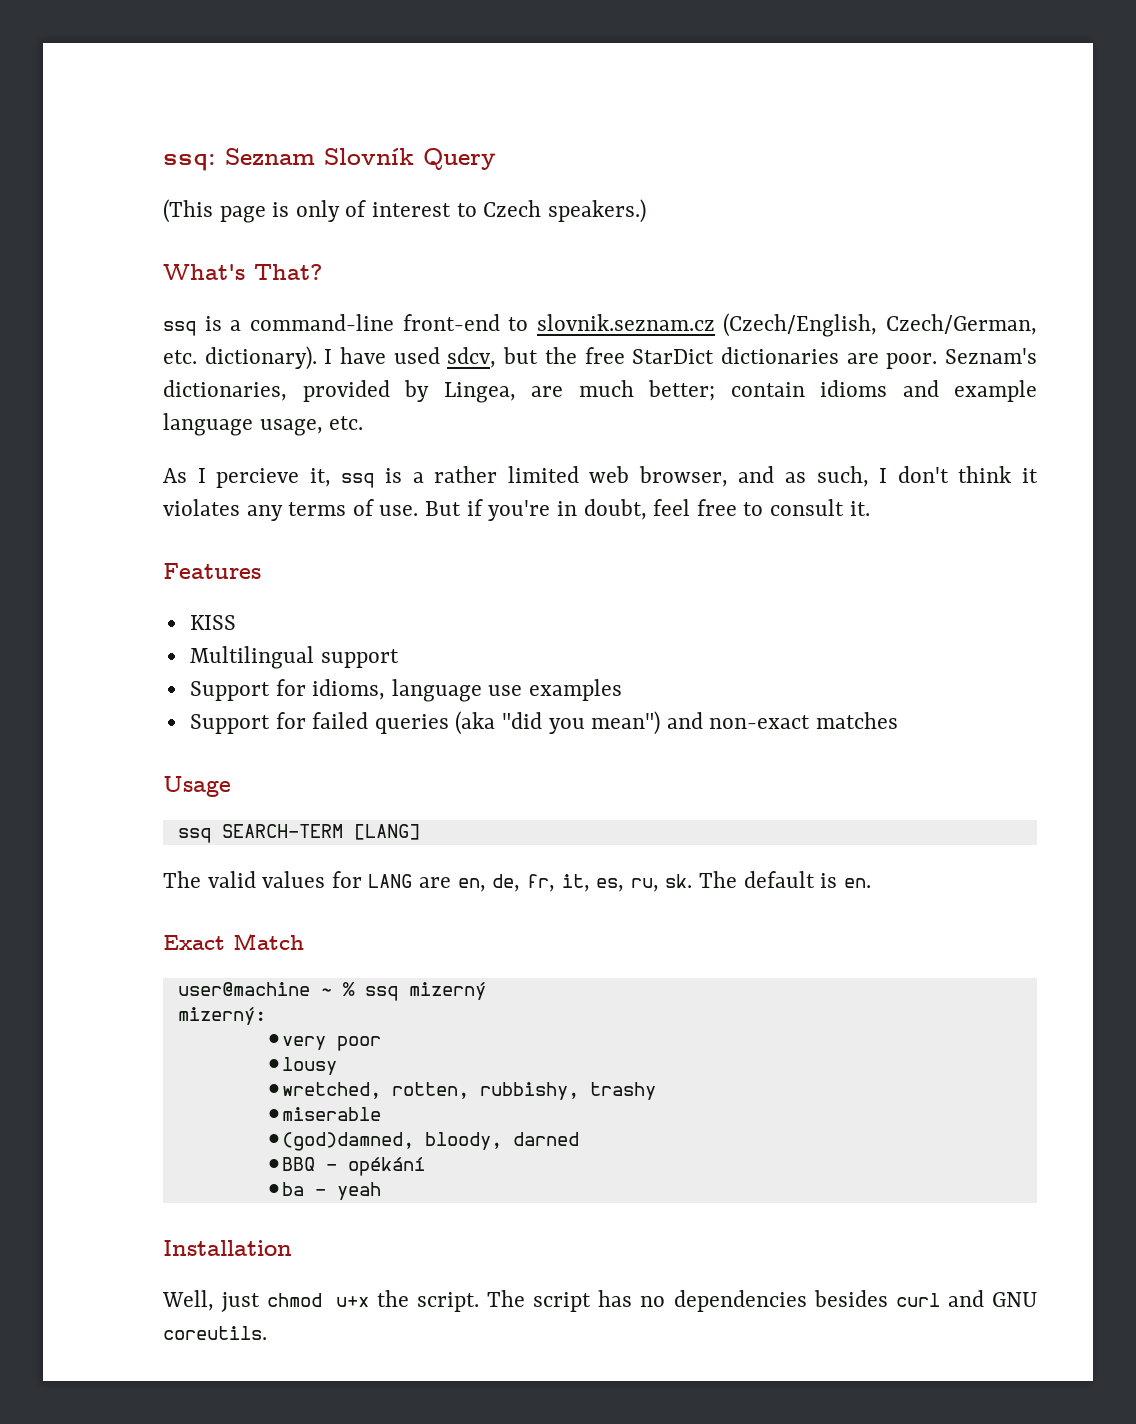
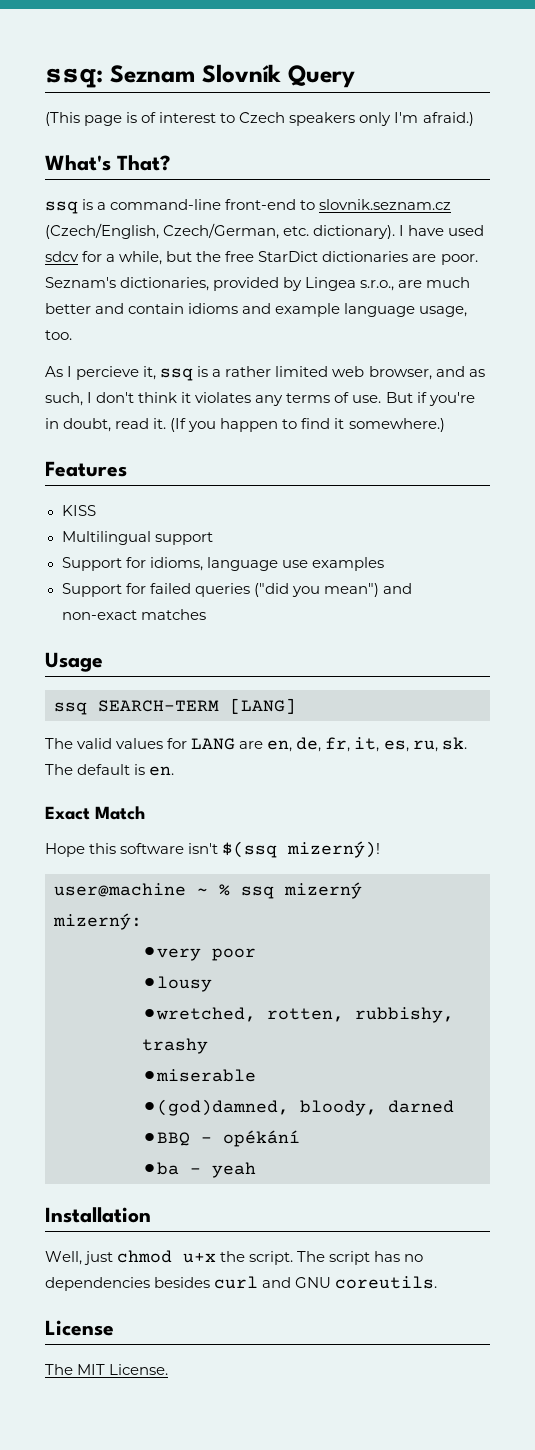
- (This page is only of interest to Czech speakers.)
+ (This page is of interest to Czech speakers only I'm afraid.)
- I have used sdcv, but the free StarDict dictionaries are poor.
+ I have used sdcv for a while, but the free StarDict dictionaries are poor.
- Seznam's dictionaries, provided by Lingea, are much better; contain idioms and example language usage, etc.
+ Seznam's dictionaries, provided by Lingea s.r.o., are much better and contain idioms and example language usage, too.
- But if you're in doubt, feel free to consult it.
+ But if you're in doubt, read it. (If you happen to find it somewhere.)
- Support for failed queries (aka "did you mean") and non-exact matches
+ Support for failed queries ("did you mean") and non-exact matches
+ Hope this software isn't $(ssq mizerný)!
+ License
+ The MIT License.

